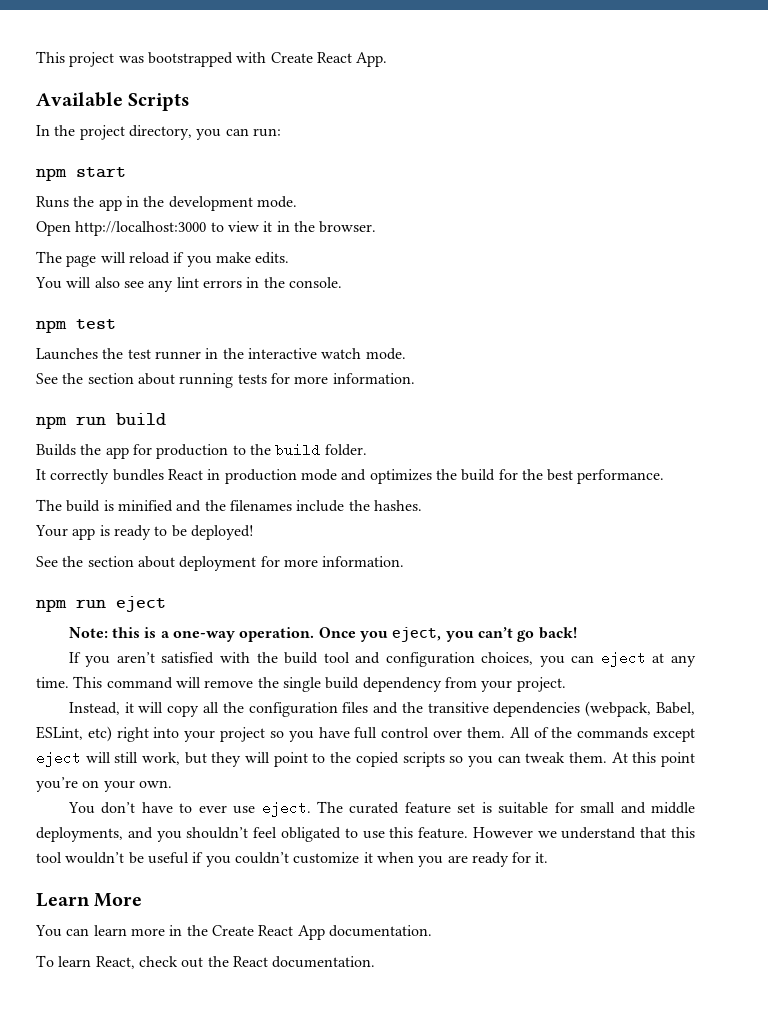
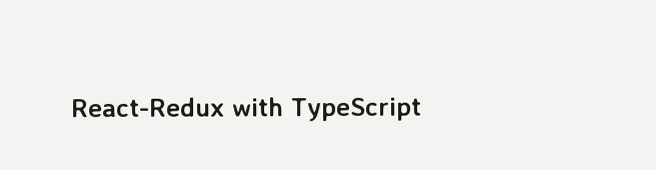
- This project was bootstrapped with Create React App.
- Available Scripts
- In the project directory, you can run:
- npm start
- Runs the app in the development mode.
- Open http://localhost:3000 to view it in the browser.
- The page will reload if you make edits.
- You will also see any lint errors in the console.
- npm test
- Launches the test runner in the interactive watch mode.
- See the section about running tests for more information.
- npm run build
- Builds the app for production to the build folder.
- It correctly bundles React in production mode and optimizes the build for the best performance.
- The build is minified and the filenames include the hashes.
- Your app is ready to be deployed!
- See the section about deployment for more information.
- npm run eject
- Note: this is a one-way operation. Once you eject, you can’t go back!
- If you aren’t satisfied with the build tool and configuration choices, you can eject at any time. This command will remove the single build dependency from your project.
- Instead, it will copy all the configuration files and the transitive dependencies (webpack, Babel, ESLint, etc) right into your project so you have full control over them. All of the commands except eject will still work, but they will point to the copied scripts so you can tweak them. At this point you’re on your own.
- You don’t have to ever use eject. The curated feature set is suitable for small and middle deployments, and you shouldn’t feel obligated to use this feature. However we understand that this tool wouldn’t be useful if you couldn’t customize it when you are ready for it.
- Learn More
- You can learn more in the Create React App documentation.
- To learn React, check out the React documentation.
+ React-Redux with TypeScript

